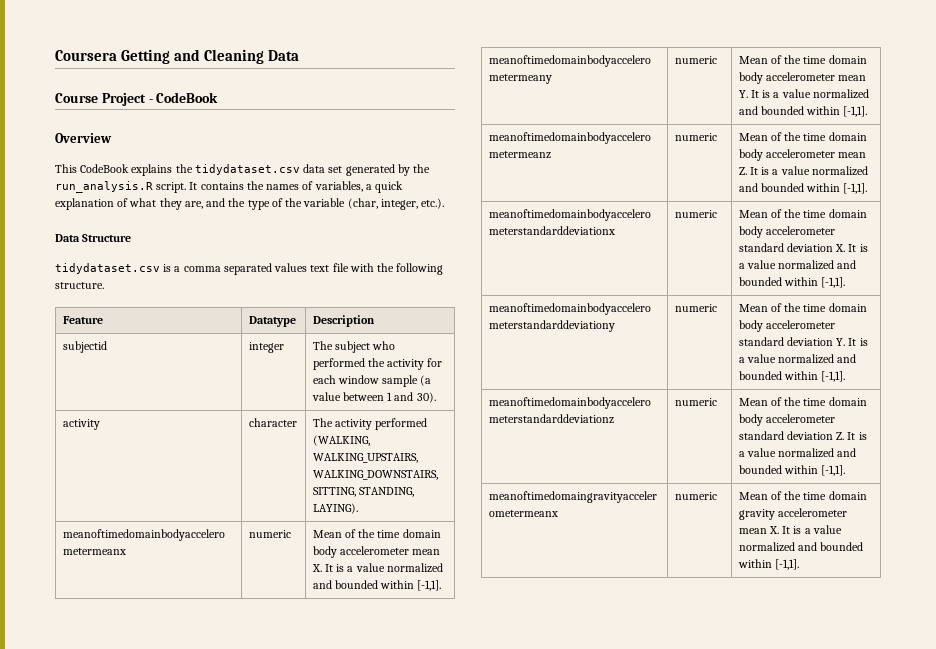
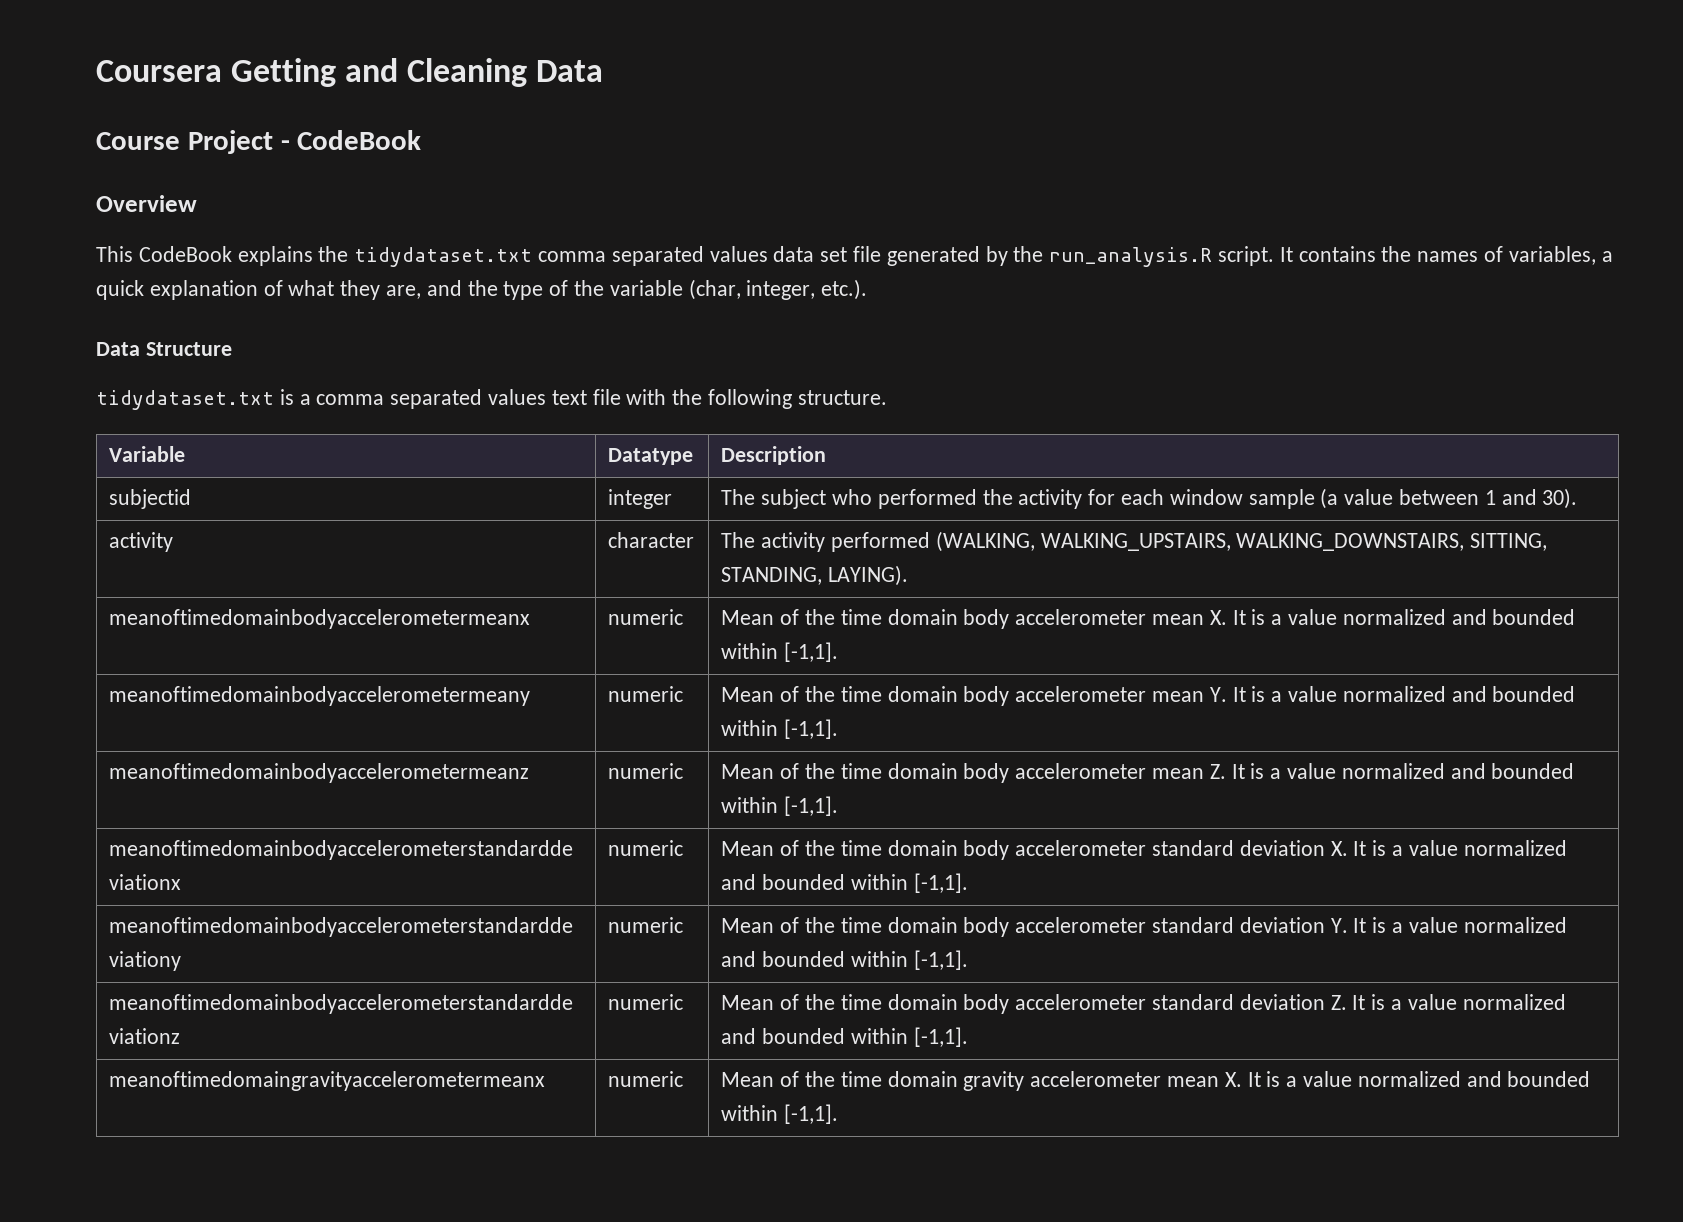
- This CodeBook explains the tidydataset.csv data set generated by the run_analysis.R script.
+ This CodeBook explains the tidydataset.txt comma separated values data set file generated by the run_analysis.R script.
- tidydataset.csv is a comma separated values text file with the following structure.
+ tidydataset.txt is a comma separated values text file with the following structure.
- Feature | Datatype | Description
+ Variable | Datatype | Description

